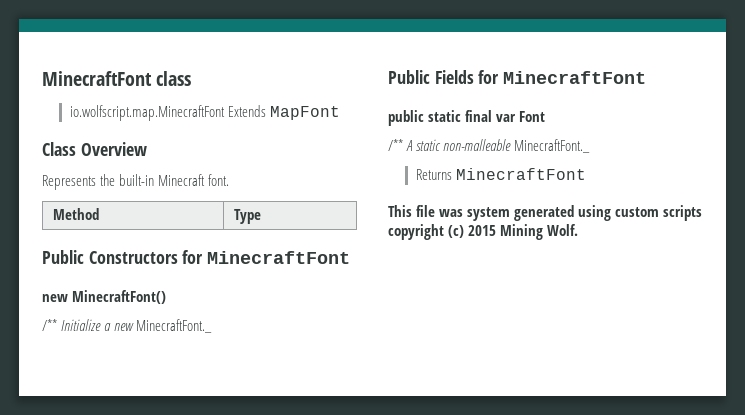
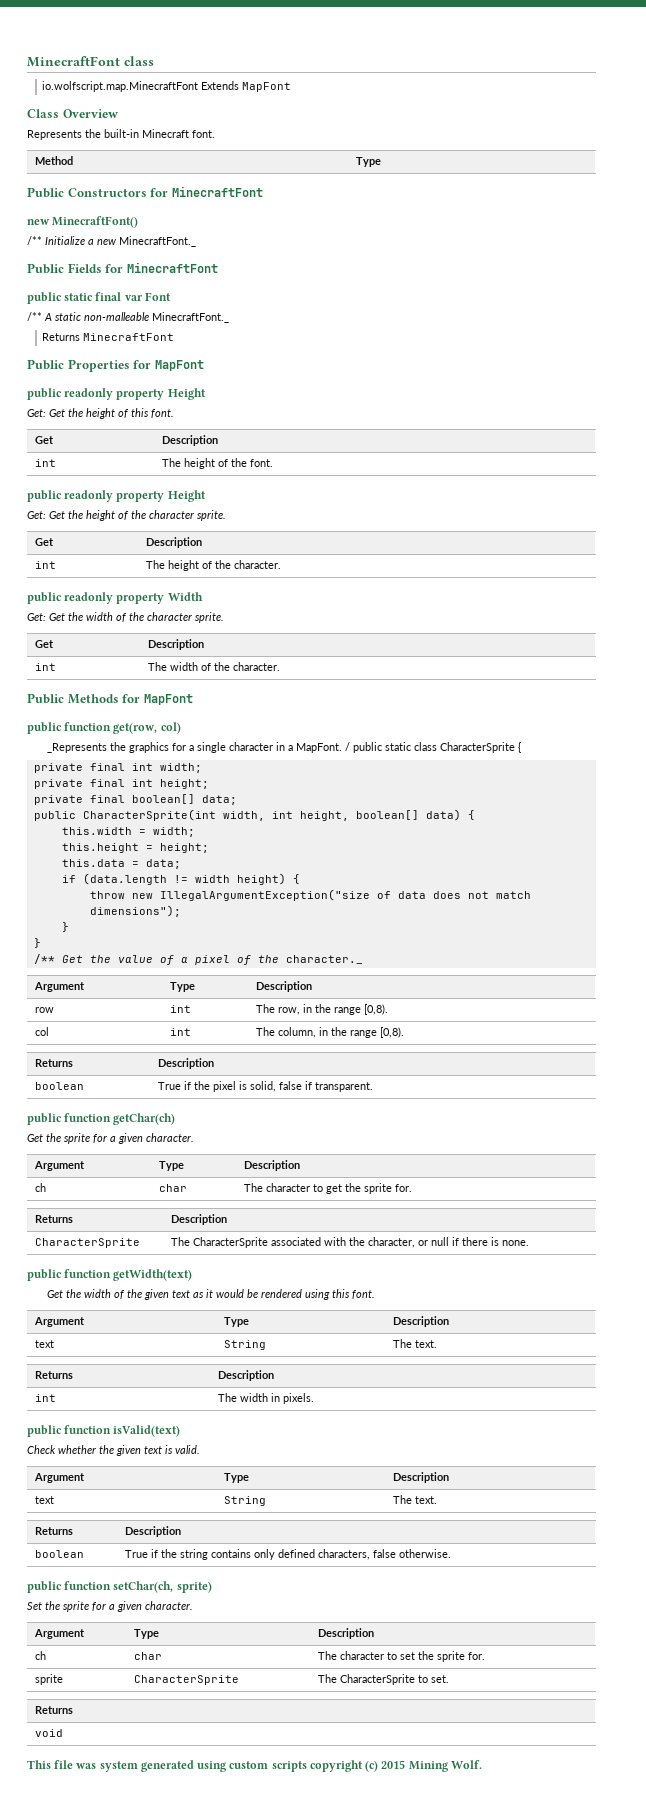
+ Public Properties for MapFont
+ public readonly property Height
+ Get: Get the height of this font.
+ Get | Description
+ int | The height of the font.
+ public readonly property Height
+ Get: Get the height of the character sprite.
+ Get | Description
+ int | The height of the character.
+ public readonly property Width
+ Get: Get the width of the character sprite.
+ Get | Description
+ int | The width of the character.
+ Public Methods for MapFont
+ public function get(row, col)
+ _Represents the graphics for a single character in a MapFont. / public static class CharacterSprite {
+ private final int width;
+ private final int height;
+ private final boolean[] data;
+ public CharacterSprite(int width, int height, boolean[] data) {
+ this.width = width;
+ this.height = height;
+ this.data = data;
+ if (data.length != width height) {
+ throw new IllegalArgumentException("size of data does not match dimensions");
+ }
+ }
+ /** Get the value of a pixel of the character._
+ Argument | Type | Description
+ row | int | The row, in the range [0,8).
+ col | int | The column, in the range [0,8).
+ Returns | Description
+ boolean | True if the pixel is solid, false if transparent.
+ public function getChar(ch)
+ Get the sprite for a given character.
+ Argument | Type | Description
+ ch | char | The character to get the sprite for.
+ Returns | Description
+ CharacterSprite | The CharacterSprite associated with the character, or null if there is none.
+ public function getWidth(text)
+ Get the width of the given text as it would be rendered using this font.
+ Argument | Type | Description
+ text | String | The text.
+ Returns | Description
+ int | The width in pixels.
+ public function isValid(text)
+ Check whether the given text is valid.
+ Argument | Type | Description
+ text | String | The text.
+ Returns | Description
+ boolean | True if the string contains only defined characters, false otherwise.
+ public function setChar(ch, sprite)
+ Set the sprite for a given character.
+ Argument | Type | Description
+ ch | char | The character to set the sprite for.
+ sprite | CharacterSprite | The CharacterSprite to set.
+ Returns
+ void

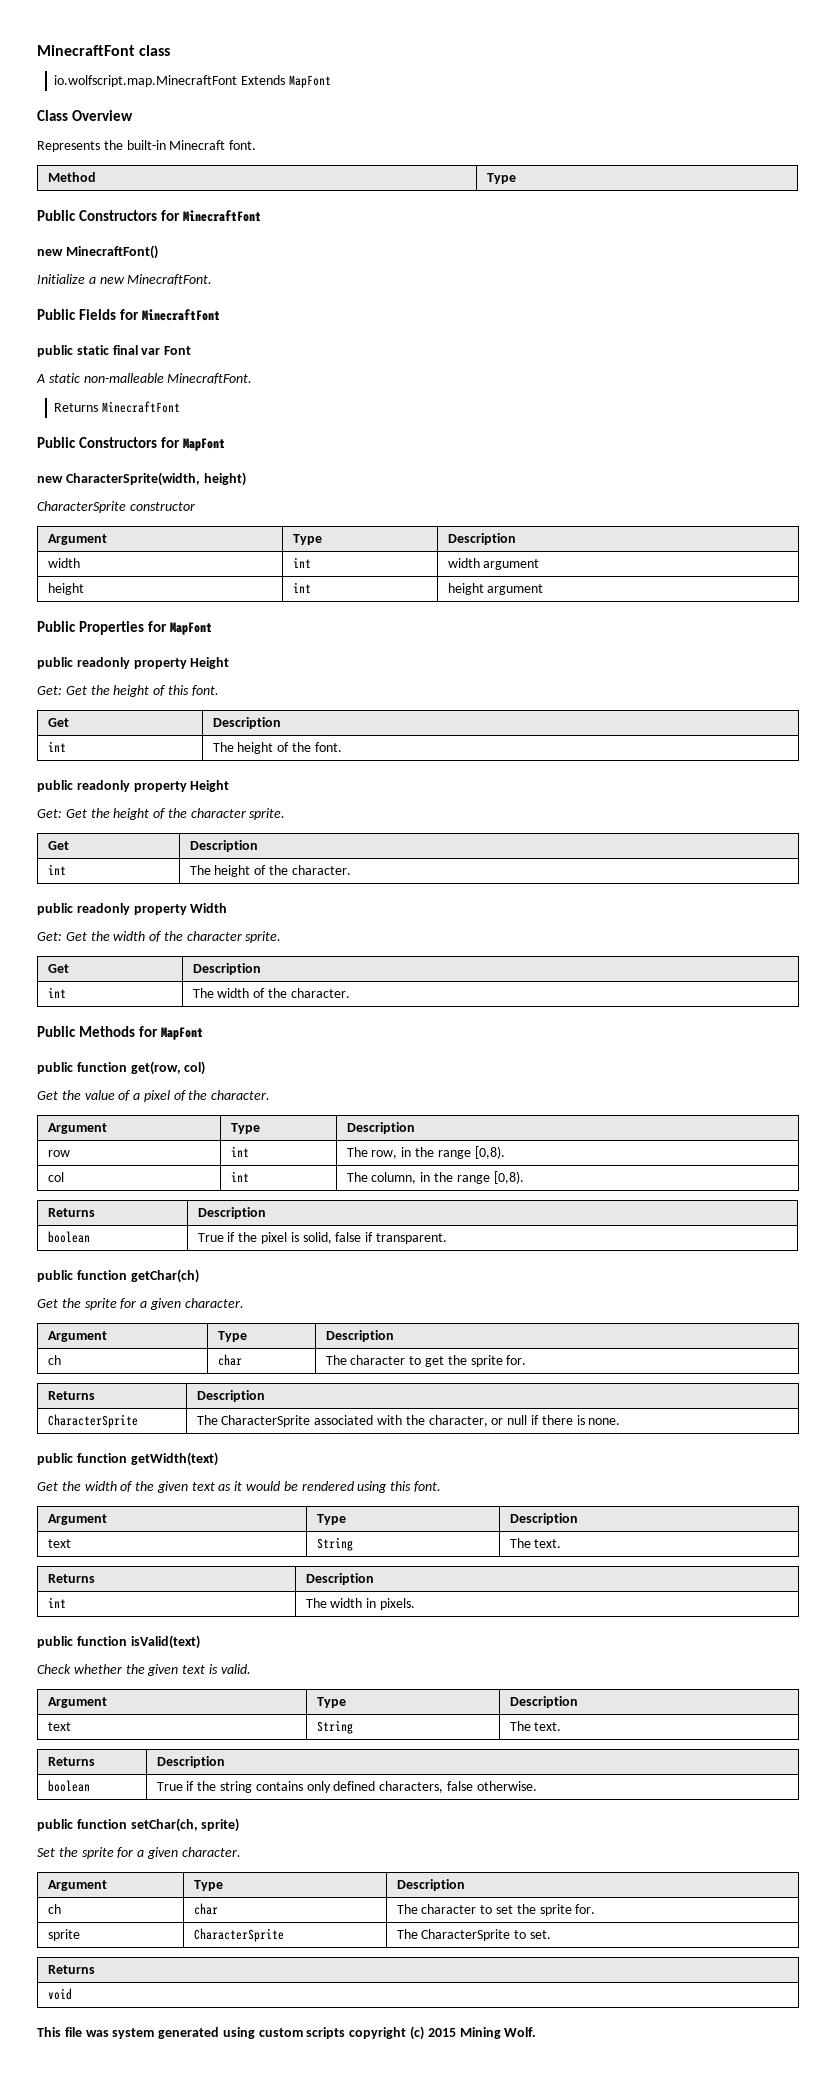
- /** Initialize a new MinecraftFont._
+ Initialize a new MinecraftFont.
- /** A static non-malleable MinecraftFont._
+ A static non-malleable MinecraftFont.
+ Public Constructors for MapFont
+ new CharacterSprite(width, height)
+ CharacterSprite constructor
+ Argument | Type | Description
+ width | int | width argument
+ height | int | height argument
- _Represents the graphics for a single character in a MapFont. / public static class CharacterSprite {
- private final int width;
- private final int height;
- private final boolean[] data;
- public CharacterSprite(int width, int height, boolean[] data) {
- this.width = width;
- this.height = height;
- this.data = data;
- if (data.length != width height) {
- throw new IllegalArgumentException("size of data does not match dimensions");
- }
- }
- /** Get the value of a pixel of the character._
+ Get the value of a pixel of the character.

